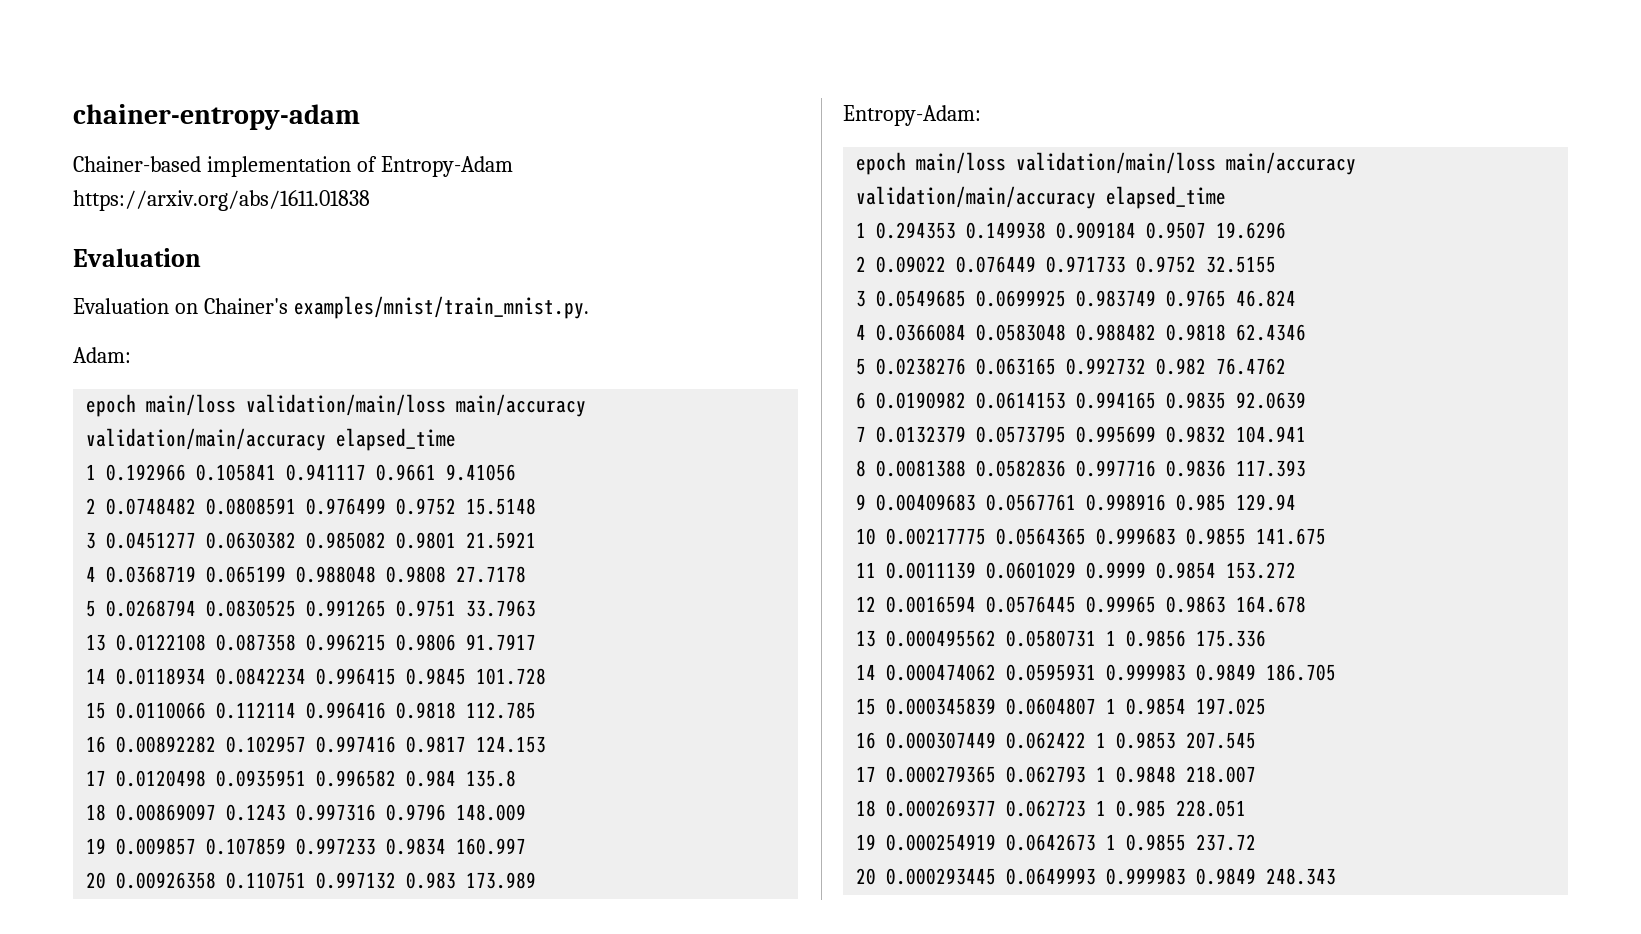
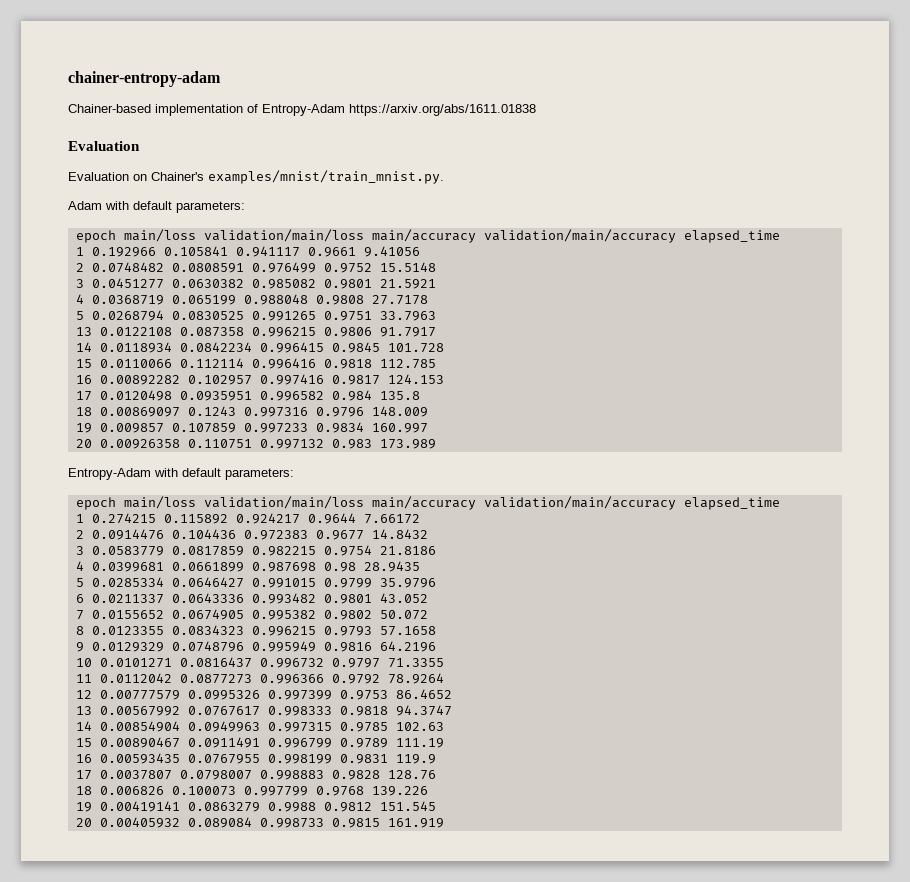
- Adam:
+ Adam with default parameters:
- Entropy-Adam:
+ Entropy-Adam with default parameters:
  epoch main/loss validation/main/loss main/accuracy validation/main/accuracy elapsed_time
- 1 0.294353 0.149938 0.909184 0.9507 19.6296
- 2 0.09022 0.076449 0.971733 0.9752 32.5155
- 3 0.0549685 0.0699925 0.983749 0.9765 46.824
- 4 0.0366084 0.0583048 0.988482 0.9818 62.4346
- 5 0.0238276 0.063165 0.992732 0.982 76.4762
- 6 0.0190982 0.0614153 0.994165 0.9835 92.0639
- 7 0.0132379 0.0573795 0.995699 0.9832 104.941
- 8 0.0081388 0.0582836 0.997716 0.9836 117.393
- 9 0.00409683 0.0567761 0.998916 0.985 129.94
- 10 0.00217775 0.0564365 0.999683 0.9855 141.675
- 11 0.0011139 0.0601029 0.9999 0.9854 153.272
- 12 0.0016594 0.0576445 0.99965 0.9863 164.678
- 13 0.000495562 0.0580731 1 0.9856 175.336
- 14 0.000474062 0.0595931 0.999983 0.9849 186.705
- 15 0.000345839 0.0604807 1 0.9854 197.025
- 16 0.000307449 0.062422 1 0.9853 207.545
- 17 0.000279365 0.062793 1 0.9848 218.007
- 18 0.000269377 0.062723 1 0.985 228.051
- 19 0.000254919 0.0642673 1 0.9855 237.72
- 20 0.000293445 0.0649993 0.999983 0.9849 248.343
+ 1 0.274215 0.115892 0.924217 0.9644 7.66172
+ 2 0.0914476 0.104436 0.972383 0.9677 14.8432
+ 3 0.0583779 0.0817859 0.982215 0.9754 21.8186
+ 4 0.0399681 0.0661899 0.987698 0.98 28.9435
+ 5 0.0285334 0.0646427 0.991015 0.9799 35.9796
+ 6 0.0211337 0.0643336 0.993482 0.9801 43.052
+ 7 0.0155652 0.0674905 0.995382 0.9802 50.072
+ 8 0.0123355 0.0834323 0.996215 0.9793 57.1658
+ 9 0.0129329 0.0748796 0.995949 0.9816 64.2196
+ 10 0.0101271 0.0816437 0.996732 0.9797 71.3355
+ 11 0.0112042 0.0877273 0.996366 0.9792 78.9264
+ 12 0.00777579 0.0995326 0.997399 0.9753 86.4652
+ 13 0.00567992 0.0767617 0.998333 0.9818 94.3747
+ 14 0.00854904 0.0949963 0.997315 0.9785 102.63
+ 15 0.00890467 0.0911491 0.996799 0.9789 111.19
+ 16 0.00593435 0.0767955 0.998199 0.9831 119.9
+ 17 0.0037807 0.0798007 0.998883 0.9828 128.76
+ 18 0.006826 0.100073 0.997799 0.9768 139.226
+ 19 0.00419141 0.0863279 0.9988 0.9812 151.545
+ 20 0.00405932 0.089084 0.998733 0.9815 161.919

